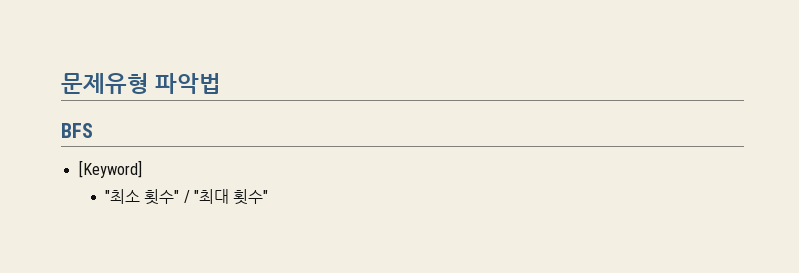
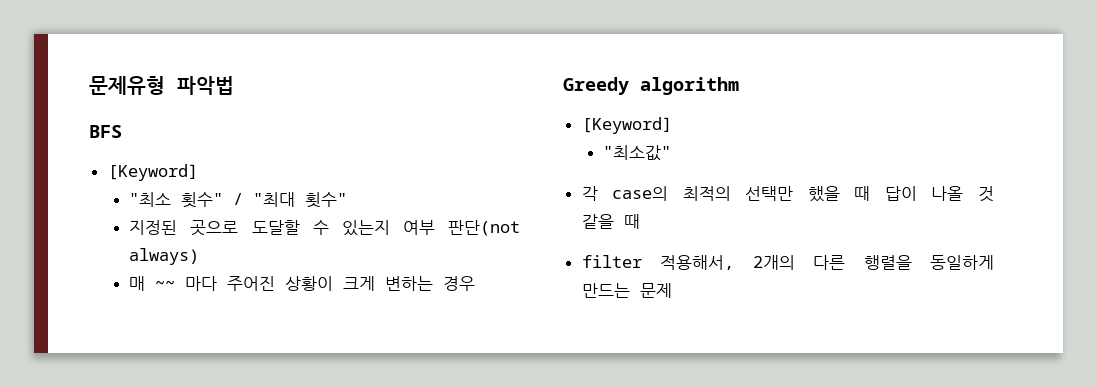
+ 지정된 곳으로 도달할 수 있는지 여부 판단(not always)
+ 매 ~~ 마다 주어진 상황이 크게 변하는 경우
+ Greedy algorithm
+ [Keyword]
+ "최소값"
+ 각 case의 최적의 선택만 했을 때 답이 나올 것 같을 때
+ filter 적용해서, 2개의 다른 행렬을 동일하게 만드는 문제

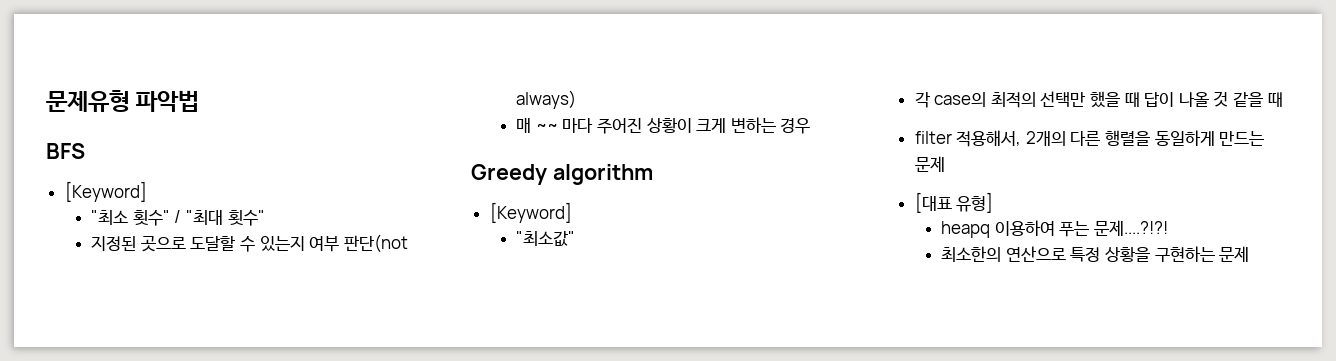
+ [대표 유형]
+ heapq 이용하여 푸는 문제....?!?!
+ 최소한의 연산으로 특정 상황을 구현하는 문제

